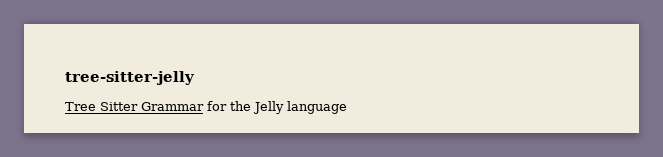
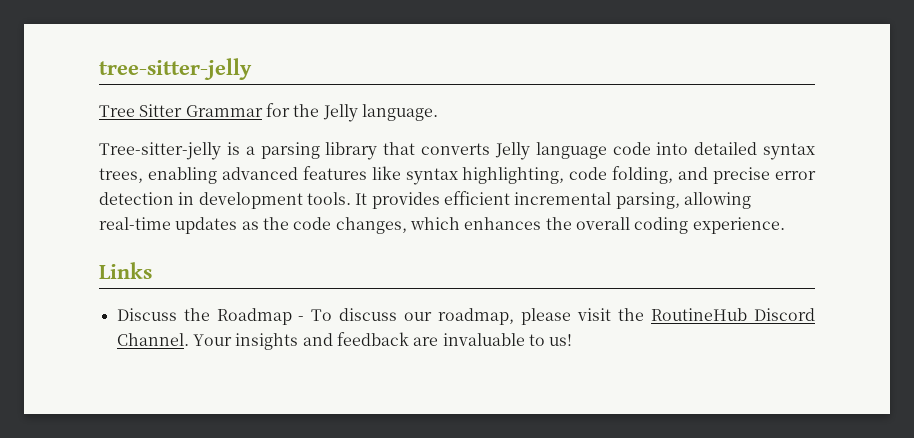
- Tree Sitter Grammar for the Jelly language
+ Tree Sitter Grammar for the Jelly language.
+ Tree-sitter-jelly is a parsing library that converts Jelly language code into detailed syntax trees, enabling advanced features like syntax highlighting, code folding, and precise error detection in development tools. It provides efficient incremental parsing, allowing real-time updates as the code changes, which enhances the overall coding experience.
+ Links
+ Discuss the Roadmap - To discuss our roadmap, please visit the RoutineHub Discord Channel. Your insights and feedback are invaluable to us!

